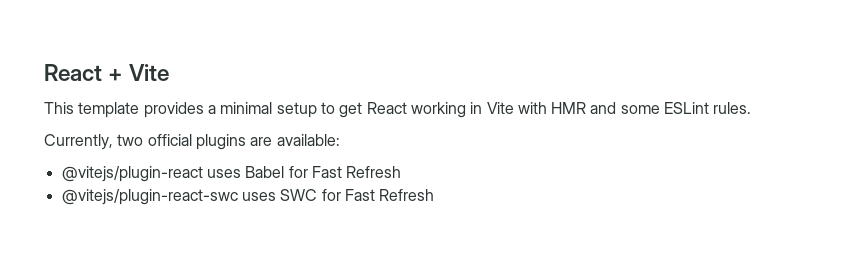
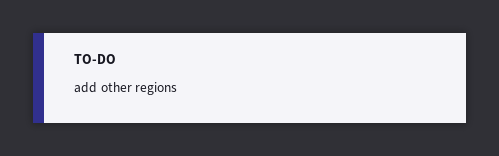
- React + Vite
- This template provides a minimal setup to get React working in Vite with HMR and some ESLint rules.
- Currently, two official plugins are available:
- @vitejs/plugin-react uses Babel for Fast Refresh
- @vitejs/plugin-react-swc uses SWC for Fast Refresh
+ TO-DO
+ add other regions

